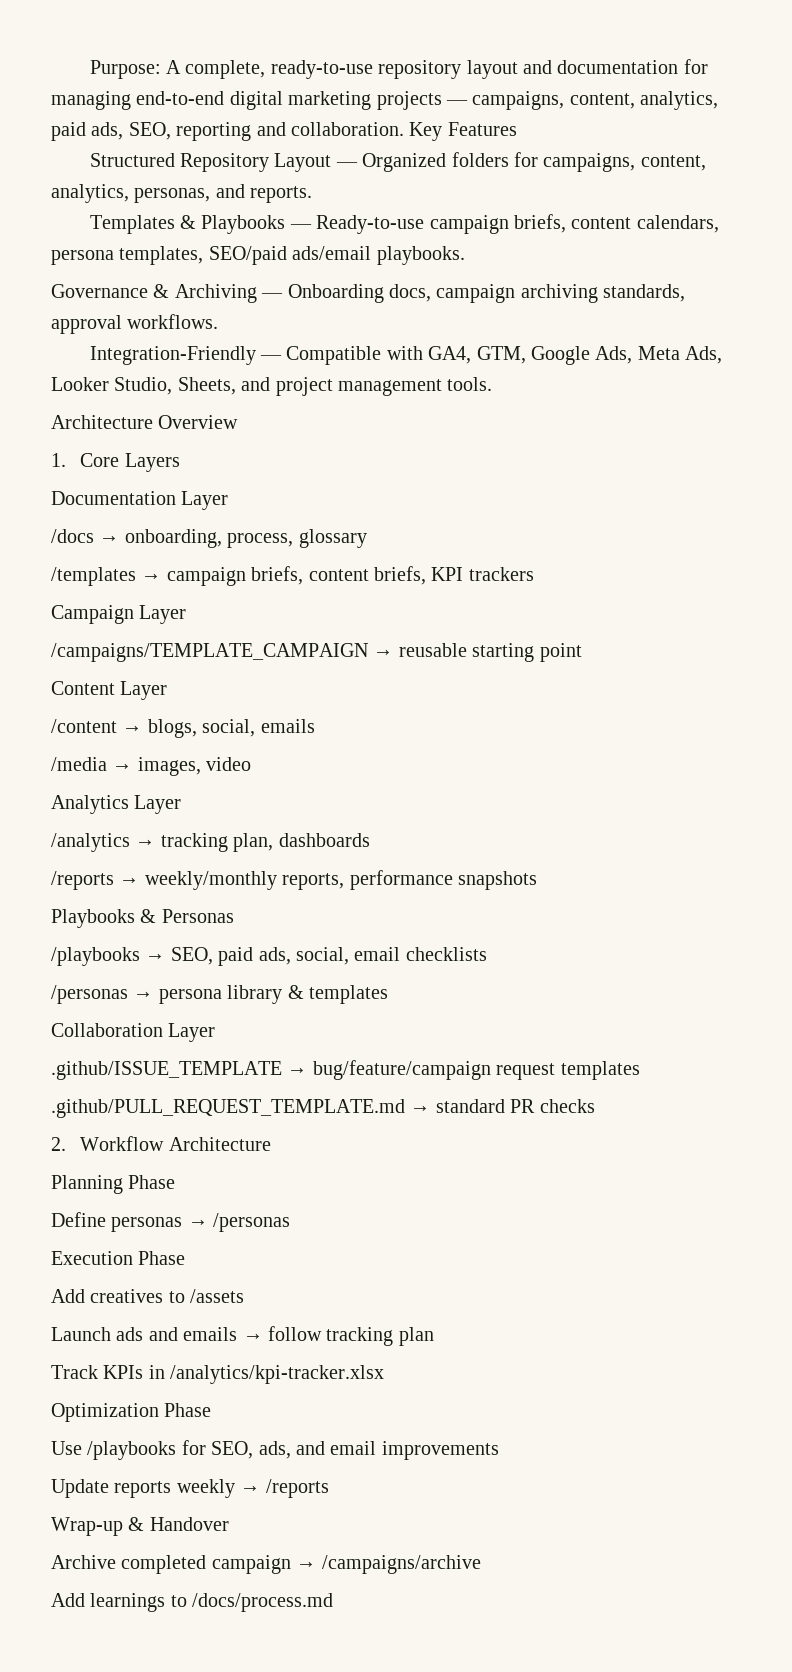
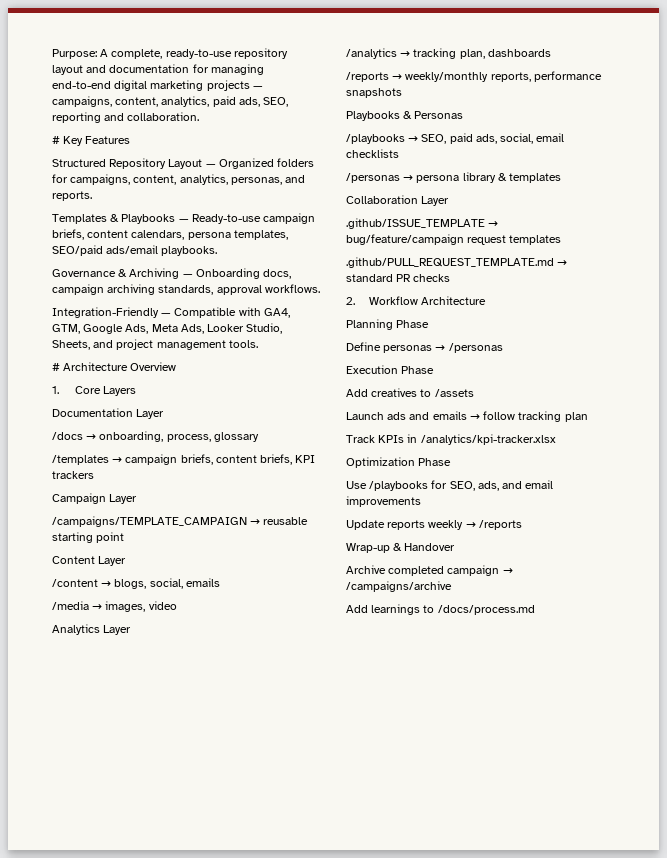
- Purpose: A complete, ready-to-use repository layout and documentation for managing end-to-end digital marketing projects — campaigns, content, analytics, paid ads, SEO, reporting and collaboration. Key Features
+ Purpose: A complete, ready-to-use repository layout and documentation for managing end-to-end digital marketing projects — campaigns, content, analytics, paid ads, SEO, reporting and collaboration.
+ # Key Features
- Architecture Overview
+ # Architecture Overview

